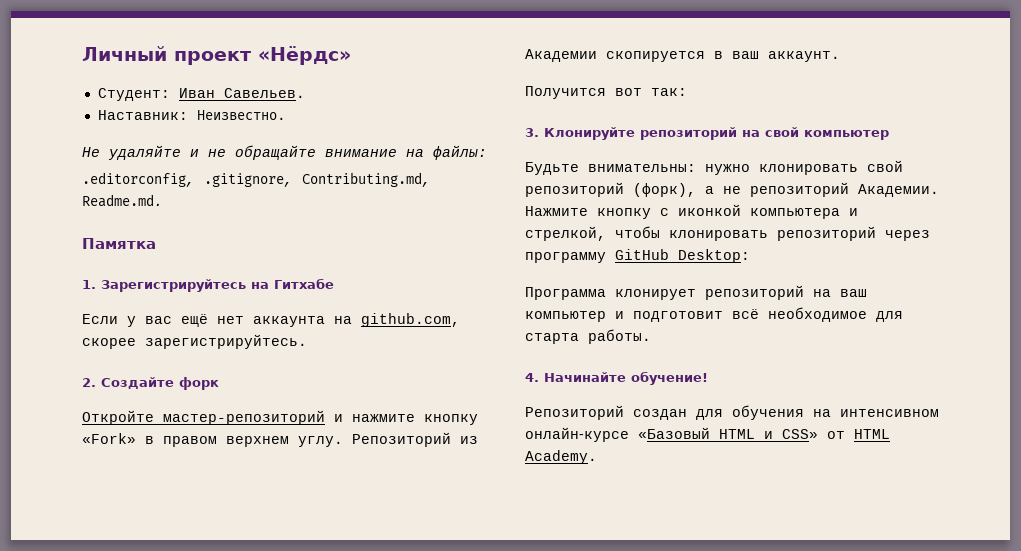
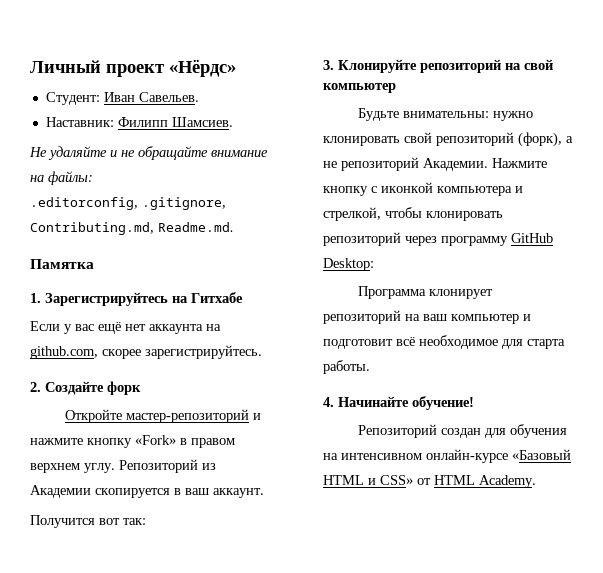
- Наставник: Неизвестно.
+ Наставник: Филипп Шамсиев.

